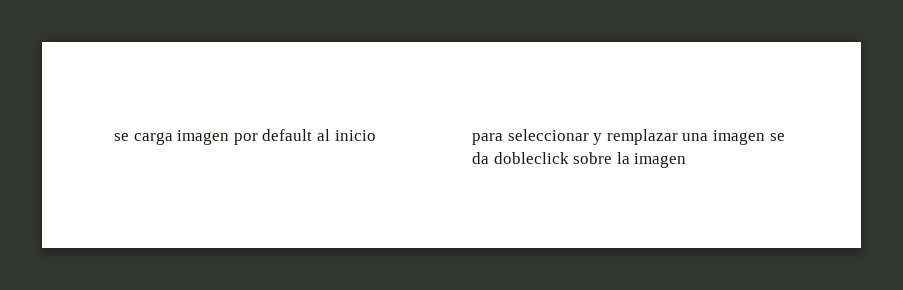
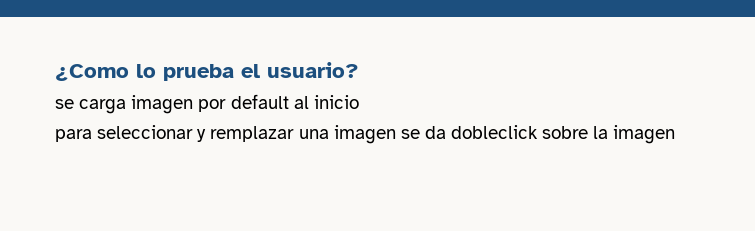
+ ¿Como lo prueba el usuario?

